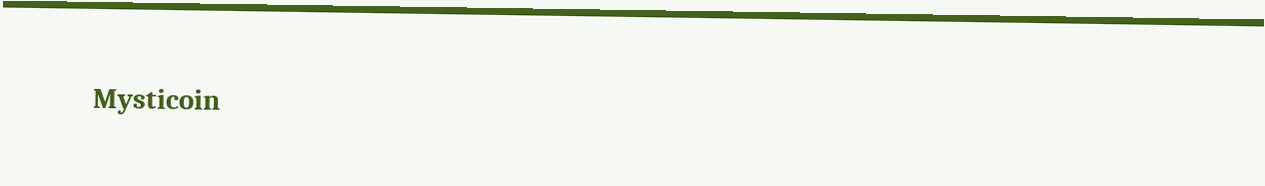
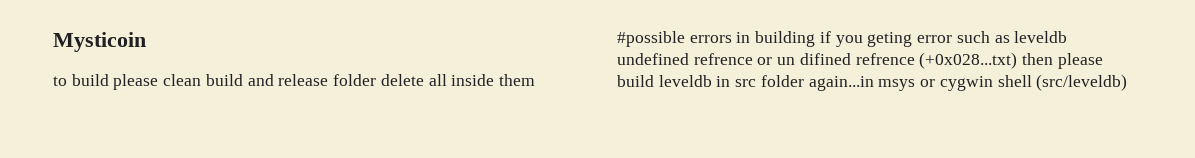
+ to build please clean build and release folder delete all inside them #possible errors in building if you geting error such as leveldb undefined refrence or un difined refrence (+0x028...txt) then please build leveldb in src folder again...in msys or cygwin shell (src/leveldb)

